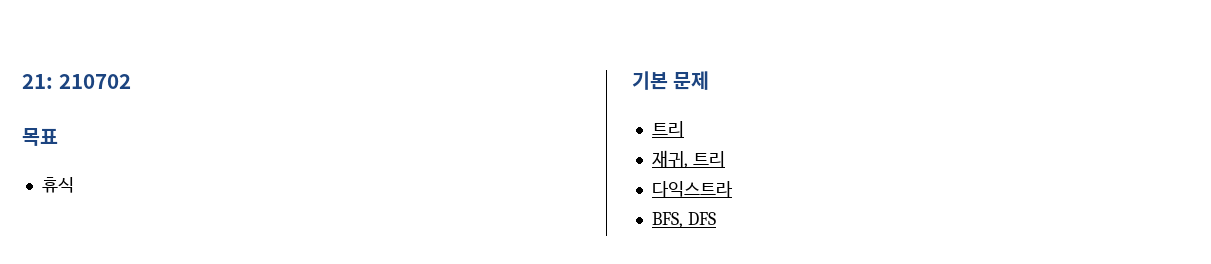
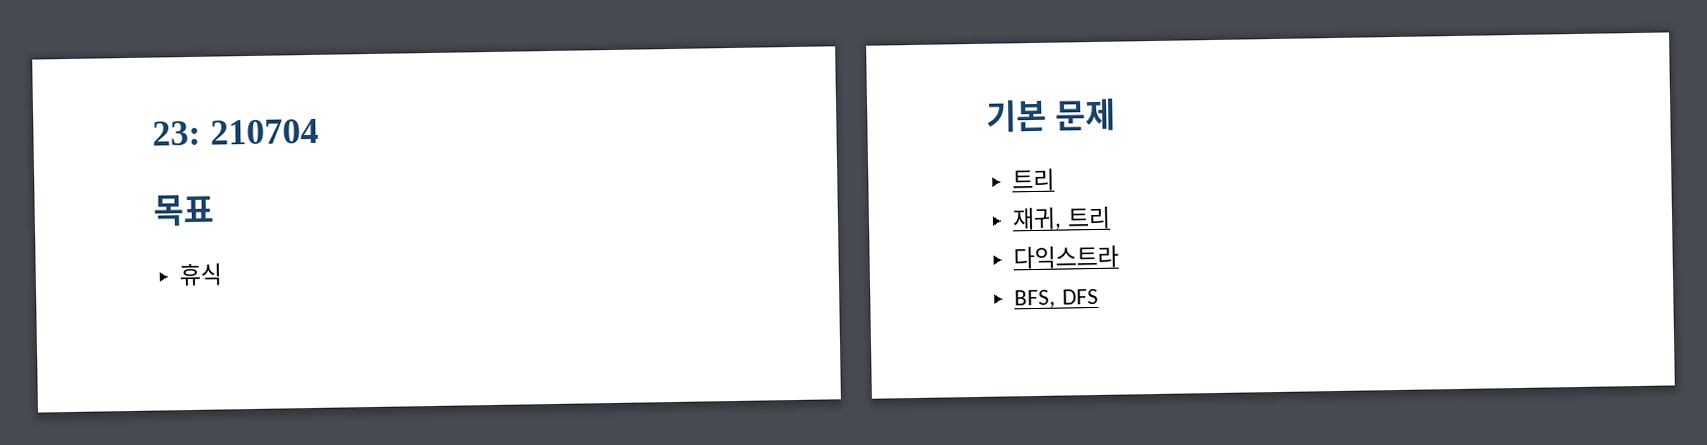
- 21: 210702
+ 23: 210704

